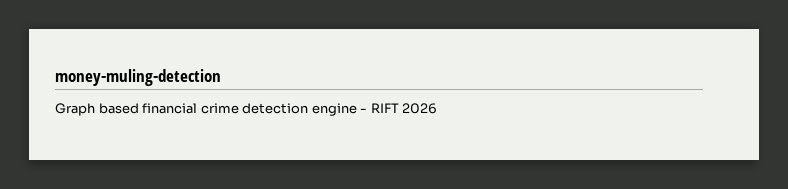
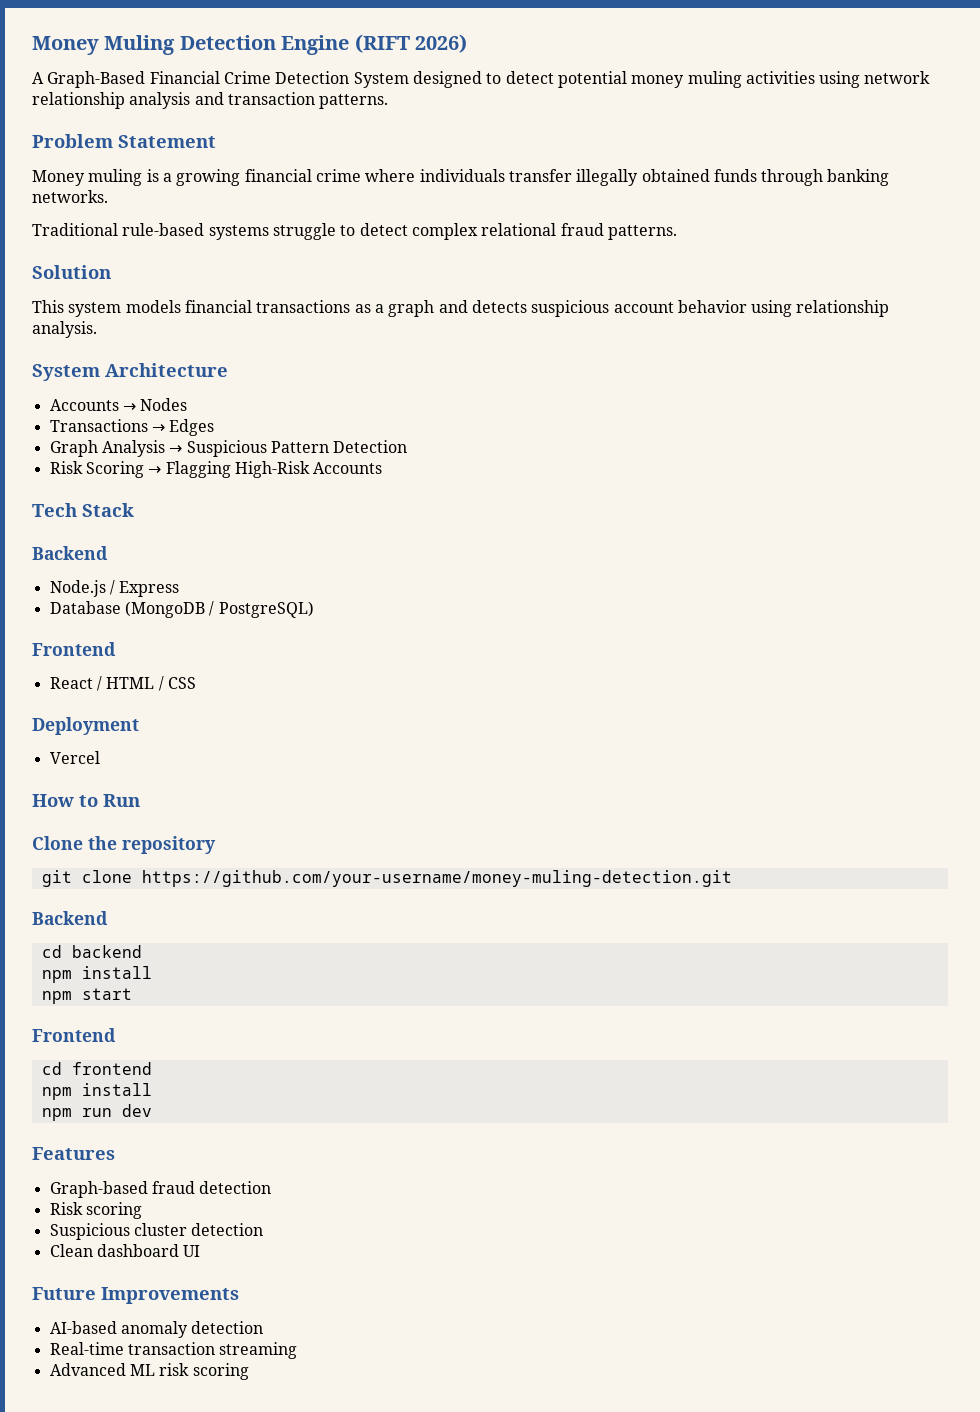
- money-muling-detection
- Graph based financial crime detection engine - RIFT 2026
+ Money Muling Detection Engine (RIFT 2026)
+ A Graph-Based Financial Crime Detection System designed to detect potential money muling activities using network relationship analysis and transaction patterns.
+ Problem Statement
+ Money muling is a growing financial crime where individuals transfer illegally obtained funds through banking networks.
+ Traditional rule-based systems struggle to detect complex relational fraud patterns.
+ Solution
+ This system models financial transactions as a graph and detects suspicious account behavior using relationship analysis.
+ System Architecture
+ Accounts → Nodes
+ Transactions → Edges
+ Graph Analysis → Suspicious Pattern Detection
+ Risk Scoring → Flagging High-Risk Accounts
+ Tech Stack
+ Backend
+ Node.js / Express
+ Database (MongoDB / PostgreSQL)
+ Frontend
+ React / HTML / CSS
+ Deployment
+ Vercel
+ How to Run
+ Clone the repository
+ git clone https://github.com/your-username/money-muling-detection.git
+ Backend
+ cd backend
+ npm install
+ npm start
+ Frontend
+ cd frontend
+ npm install
+ npm run dev
+ Features
+ Graph-based fraud detection
+ Risk scoring
+ Suspicious cluster detection
+ Clean dashboard UI
+ Future Improvements
+ AI-based anomaly detection
+ Real-time transaction streaming
+ Advanced ML risk scoring

